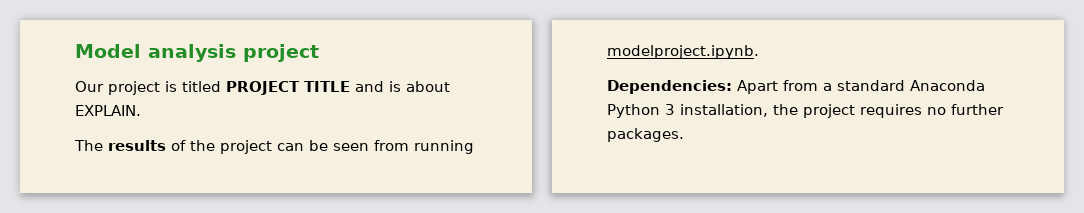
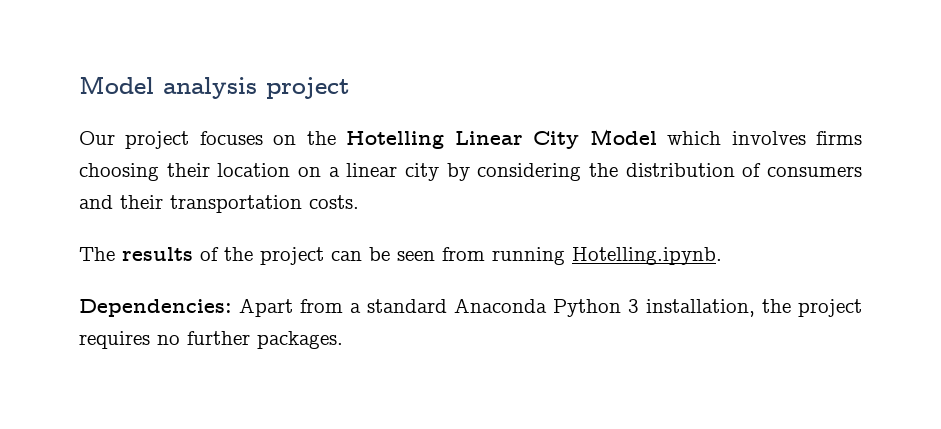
- Our project is titled PROJECT TITLE and is about EXPLAIN.
+ Our project focuses on the Hotelling Linear City Model which involves firms choosing their location on a linear city by considering the distribution of consumers and their transportation costs.
- The results of the project can be seen from running modelproject.ipynb.
+ The results of the project can be seen from running Hotelling.ipynb.

